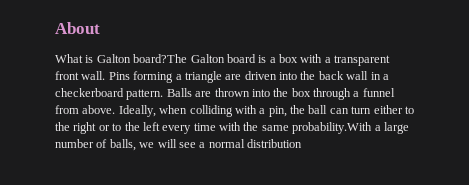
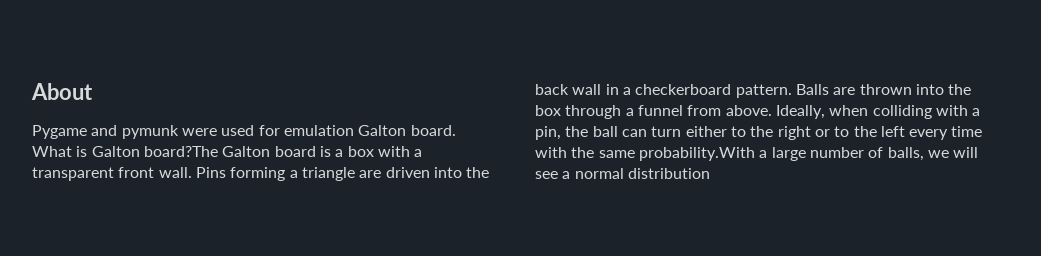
+ Pygame and pymunk were used for emulation Galton board.

